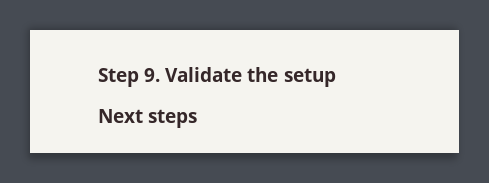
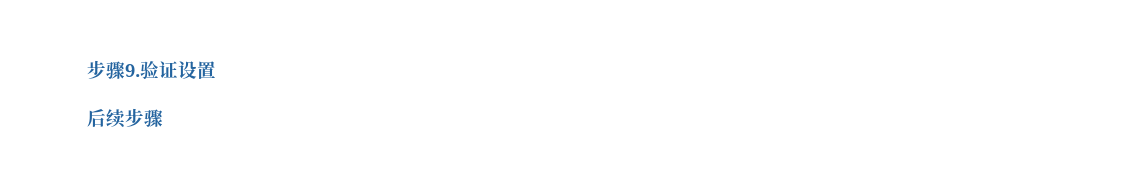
- Step 9. Validate the setup
- Next steps
+ 步骤9.验证设置
+ 后续步骤

